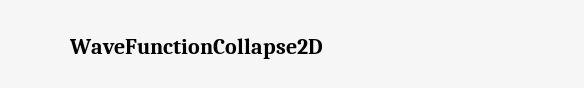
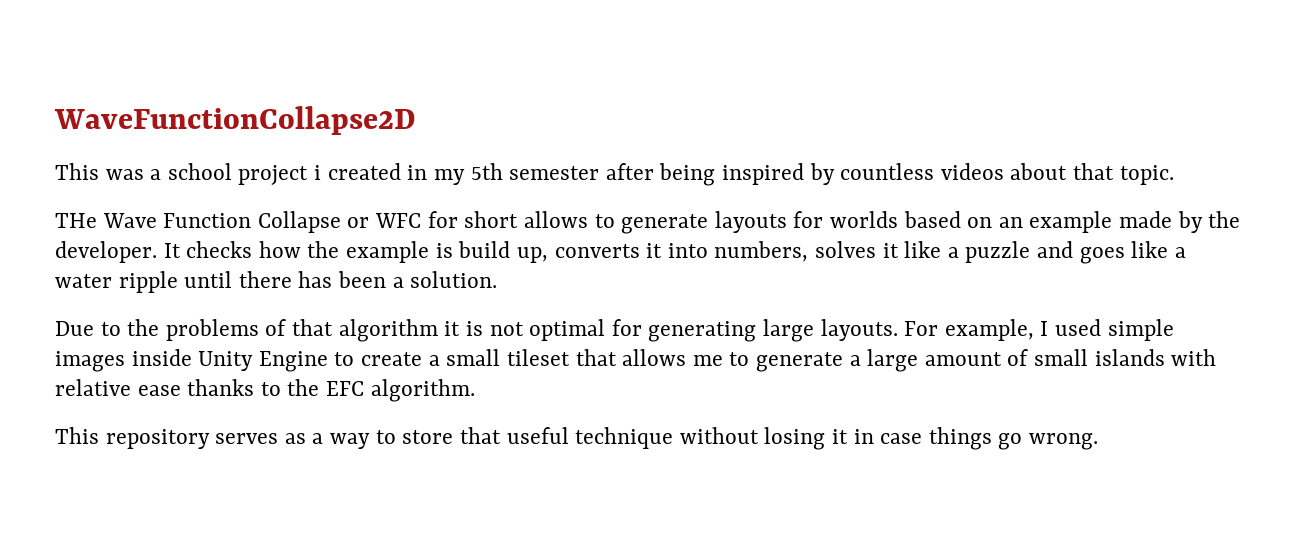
+ This was a school project i created in my 5th semester after being inspired by countless videos about that topic.
+ THe Wave Function Collapse or WFC for short allows to generate layouts for worlds based on an example made by the developer. It checks how the example is build up, converts it into numbers, solves it like a puzzle and goes like a water ripple until there has been a solution.
+ Due to the problems of that algorithm it is not optimal for generating large layouts. For example, I used simple images inside Unity Engine to create a small tileset that allows me to generate a large amount of small islands with relative ease thanks to the EFC algorithm.
+ This repository serves as a way to store that useful technique without losing it in case things go wrong.

